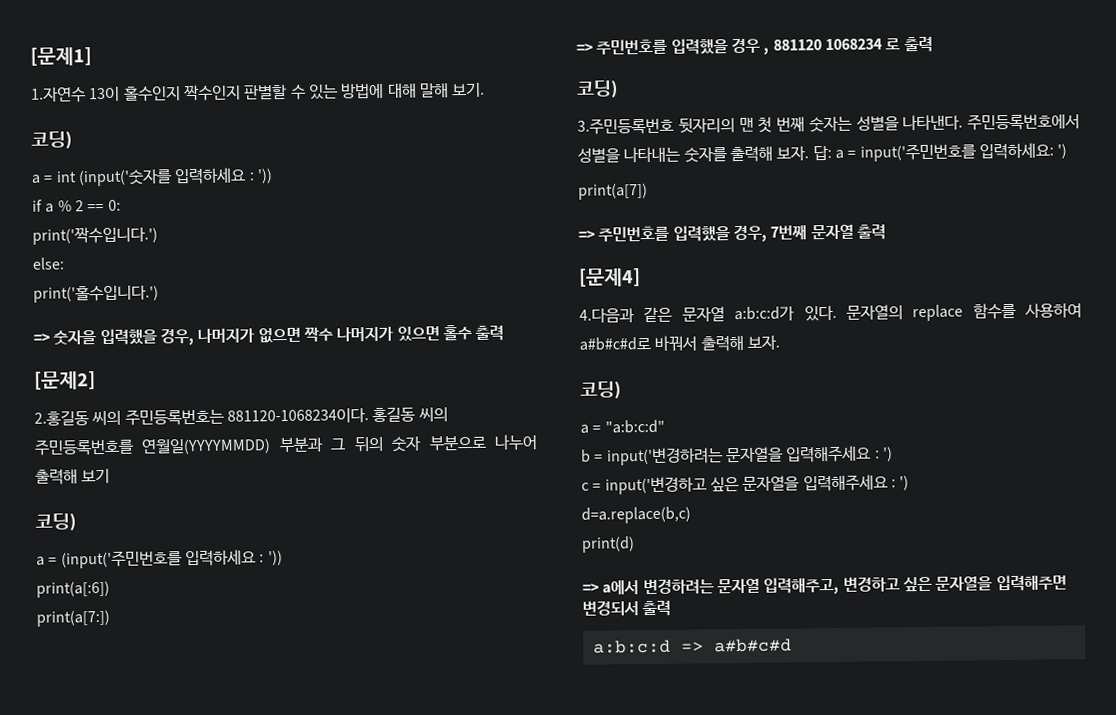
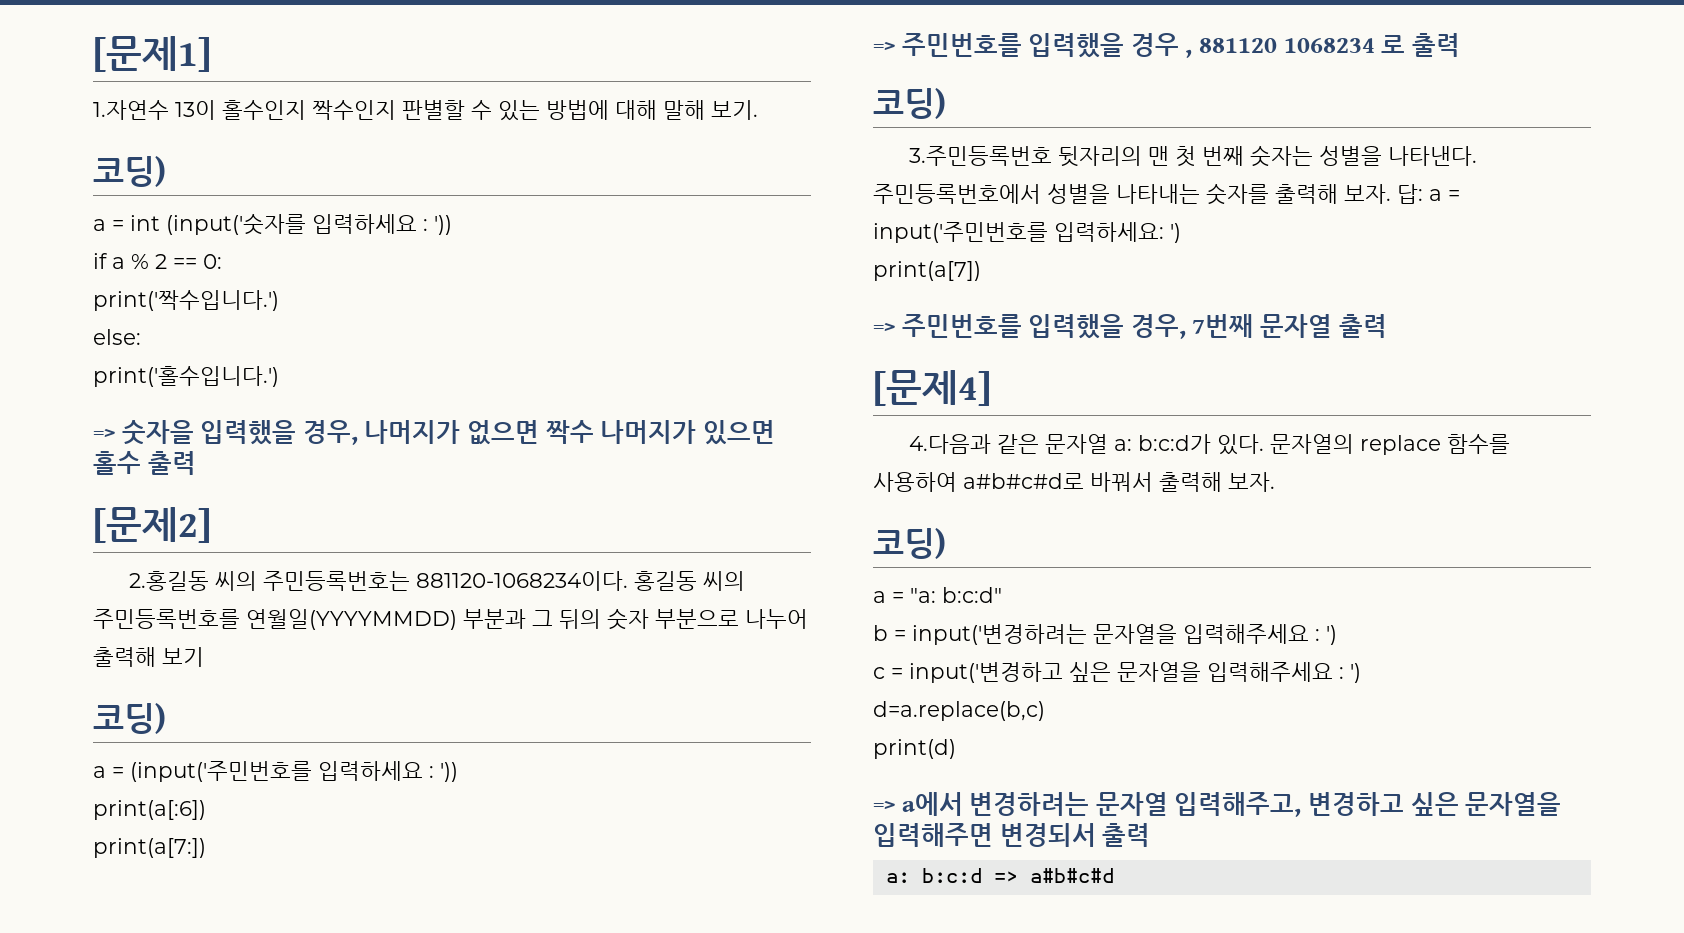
- 4.다음과 같은 문자열 a:b:c:d가 있다.
+ 4.다음과 같은 문자열 a: b:c:d가 있다.
- a = "a:b:c:d"
+ a = "a: b:c:d"
- a:b:c:d => a#b#c#d
+ a: b:c:d => a#b#c#d

